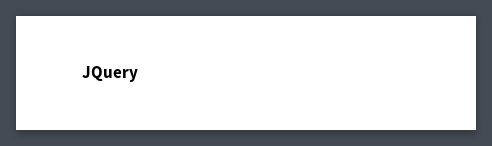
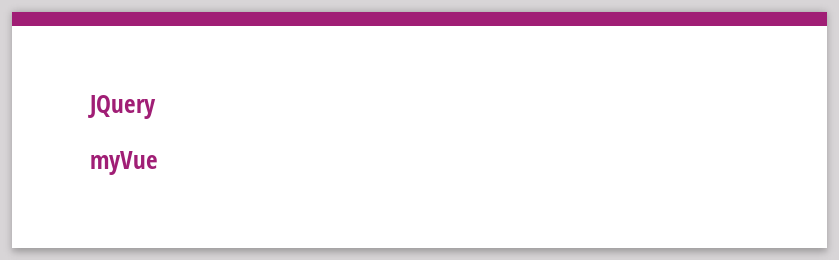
+ myVue

